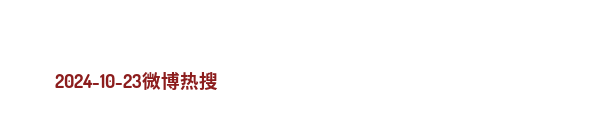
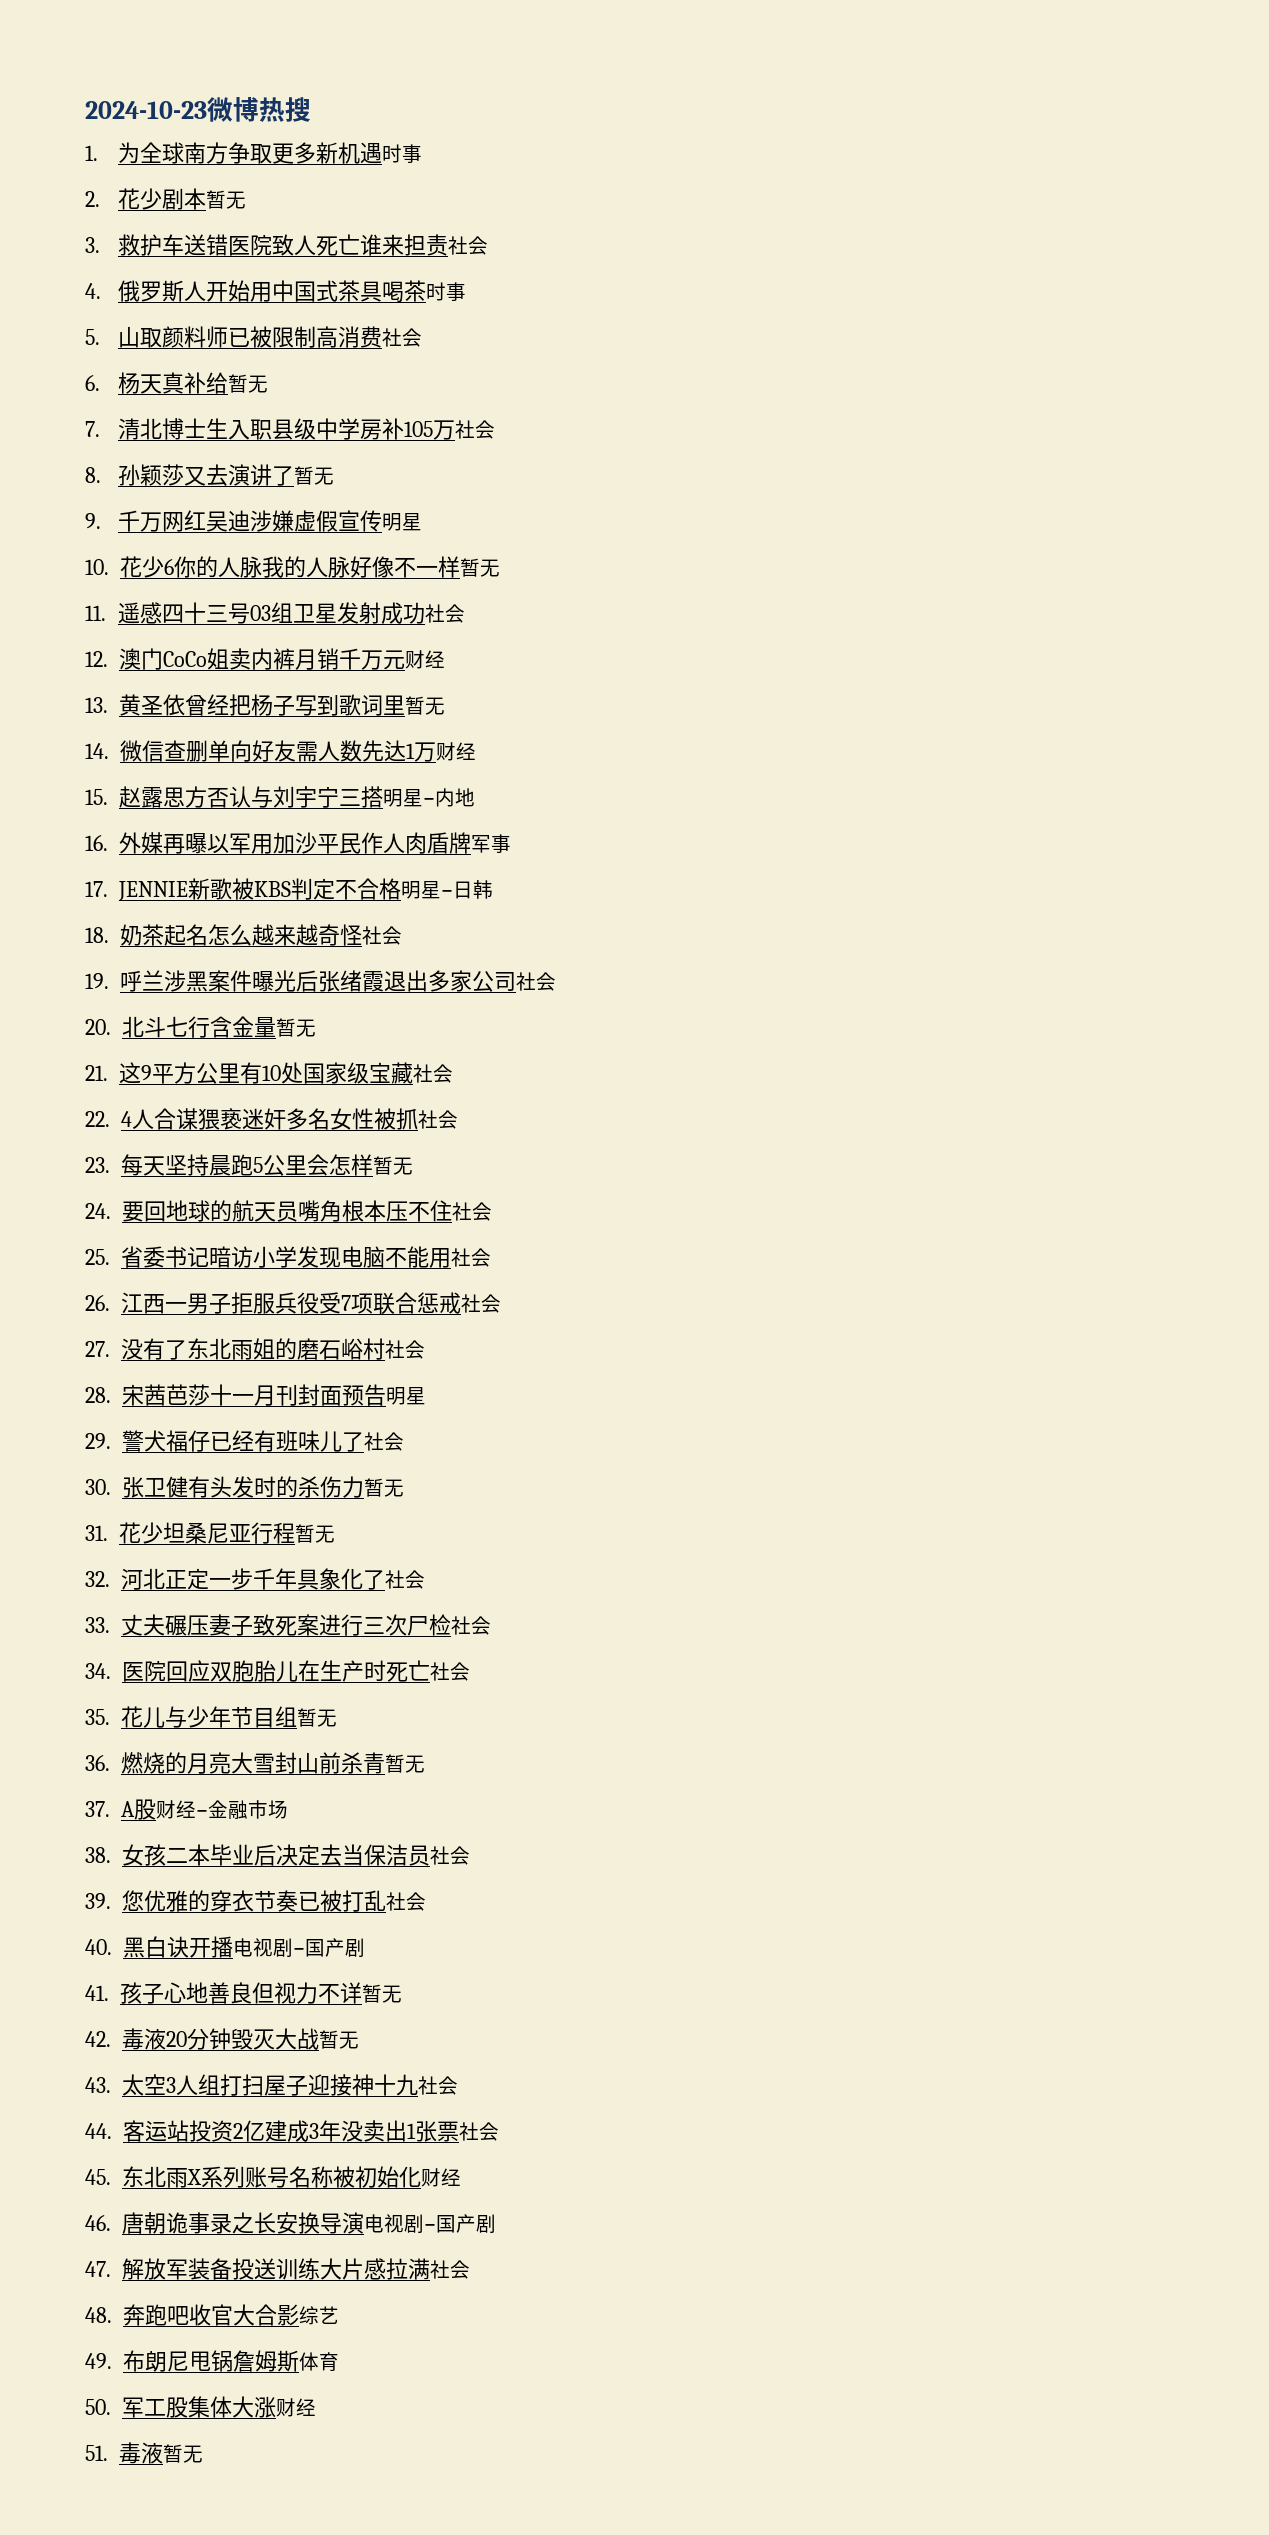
+ 1.为全球南方争取更多新机遇时事
+ 2.花少剧本暂无
+ 3.救护车送错医院致人死亡谁来担责社会
+ 4.俄罗斯人开始用中国式茶具喝茶时事
+ 5.山取颜料师已被限制高消费社会
+ 6.杨天真补给暂无
+ 7.清北博士生入职县级中学房补105万社会
+ 8.孙颖莎又去演讲了暂无
+ 9.千万网红吴迪涉嫌虚假宣传明星
+ 10.花少6你的人脉我的人脉好像不一样暂无
+ 11.遥感四十三号03组卫星发射成功社会
+ 12.澳门CoCo姐卖内裤月销千万元财经
+ 13.黄圣依曾经把杨子写到歌词里暂无
+ 14.微信查删单向好友需人数先达1万财经
+ 15.赵露思方否认与刘宇宁三搭明星-内地
+ 16.外媒再曝以军用加沙平民作人肉盾牌军事
+ 17. JENNIE新歌被KBS判定不合格明星-日韩
+ 18.奶茶起名怎么越来越奇怪社会
+ 19.呼兰涉黑案件曝光后张绪霞退出多家公司社会
+ 20.北斗七行含金量暂无
+ 21.这9平方公里有10处国家级宝藏社会
+ 22. 4人合谋猥亵迷奸多名女性被抓社会
+ 23.每天坚持晨跑5公里会怎样暂无
+ 24.要回地球的航天员嘴角根本压不住社会
+ 25.省委书记暗访小学发现电脑不能用社会
+ 26.江西一男子拒服兵役受7项联合惩戒社会
+ 27.没有了东北雨姐的磨石峪村社会
+ 28.宋茜芭莎十一月刊封面预告明星
+ 29.警犬福仔已经有班味儿了社会
+ 30.张卫健有头发时的杀伤力暂无
+ 31.花少坦桑尼亚行程暂无
+ 32.河北正定一步千年具象化了社会
+ 33.丈夫碾压妻子致死案进行三次尸检社会
+ 34.医院回应双胞胎儿在生产时死亡社会
+ 35.花儿与少年节目组暂无
+ 36.燃烧的月亮大雪封山前杀青暂无
+ 37. A股财经-金融市场
+ 38.女孩二本毕业后决定去当保洁员社会
+ 39.您优雅的穿衣节奏已被打乱社会
+ 40.黑白诀开播电视剧-国产剧
+ 41.孩子心地善良但视力不详暂无
+ 42.毒液20分钟毁灭大战暂无
+ 43.太空3人组打扫屋子迎接神十九社会
+ 44.客运站投资2亿建成3年没卖出1张票社会
+ 45.东北雨X系列账号名称被初始化财经
+ 46.唐朝诡事录之长安换导演电视剧-国产剧
+ 47.解放军装备投送训练大片感拉满社会
+ 48.奔跑吧收官大合影综艺
+ 49.布朗尼甩锅詹姆斯体育
+ 50.军工股集体大涨财经
+ 51.毒液暂无

